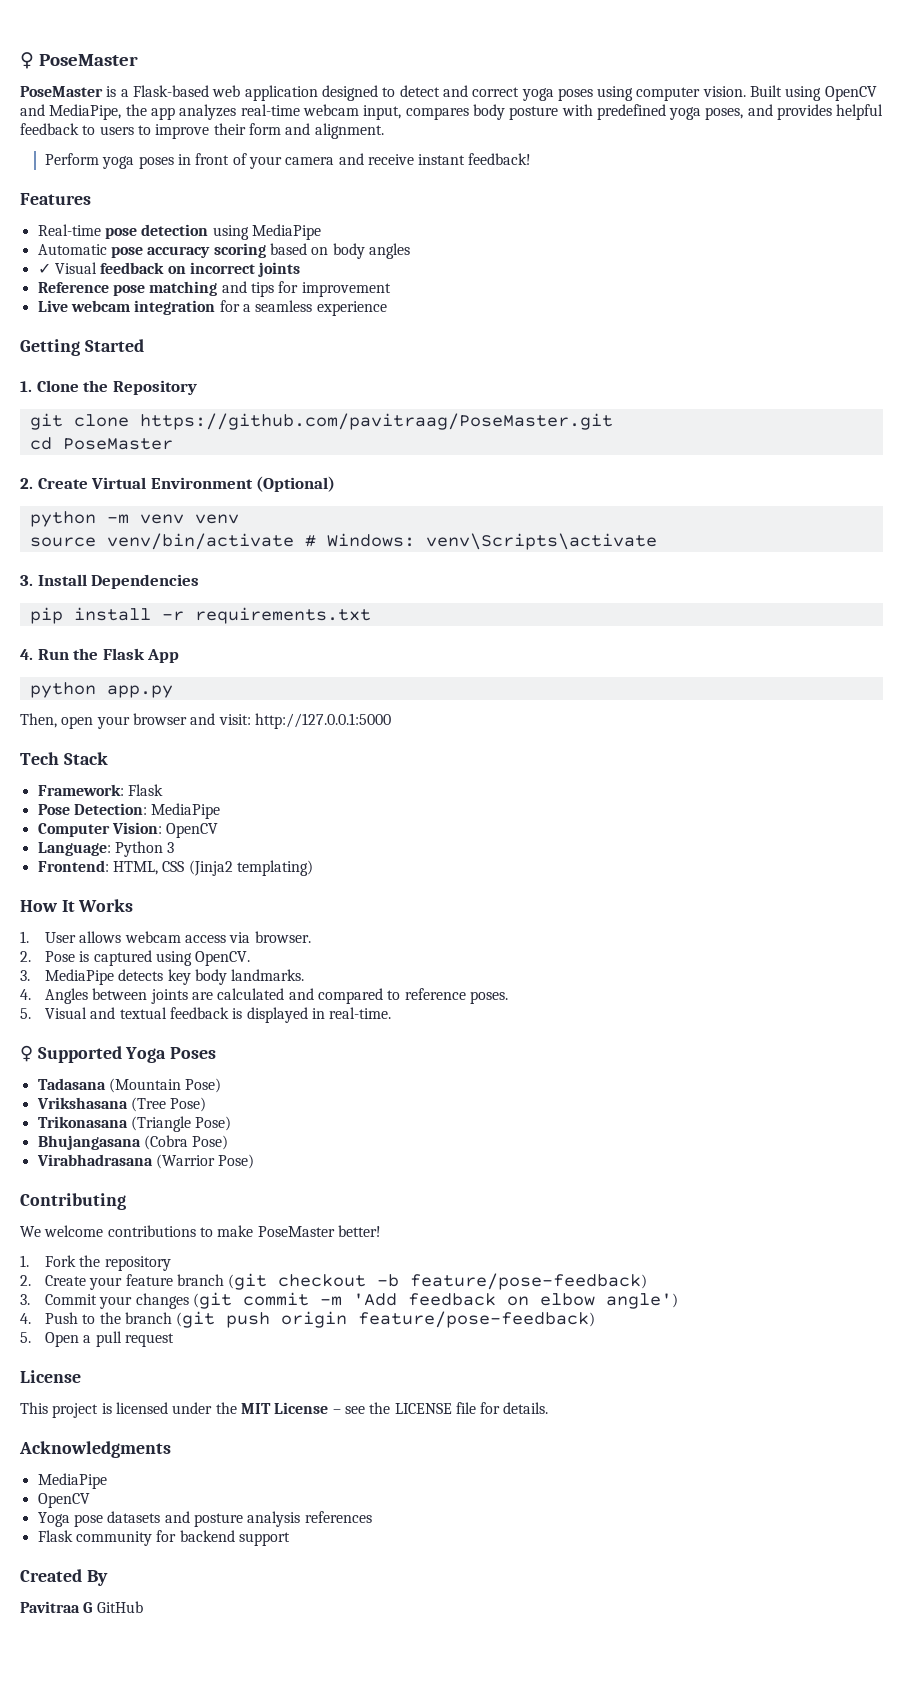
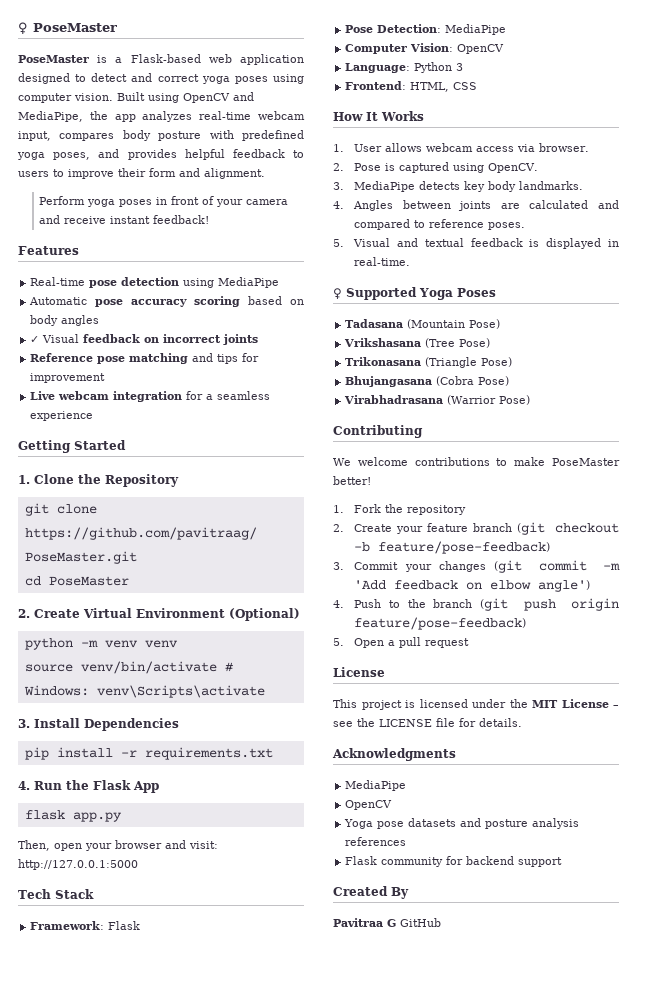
- python app.py
+ flask app.py
- Frontend: HTML, CSS (Jinja2 templating)
+ Frontend: HTML, CSS

